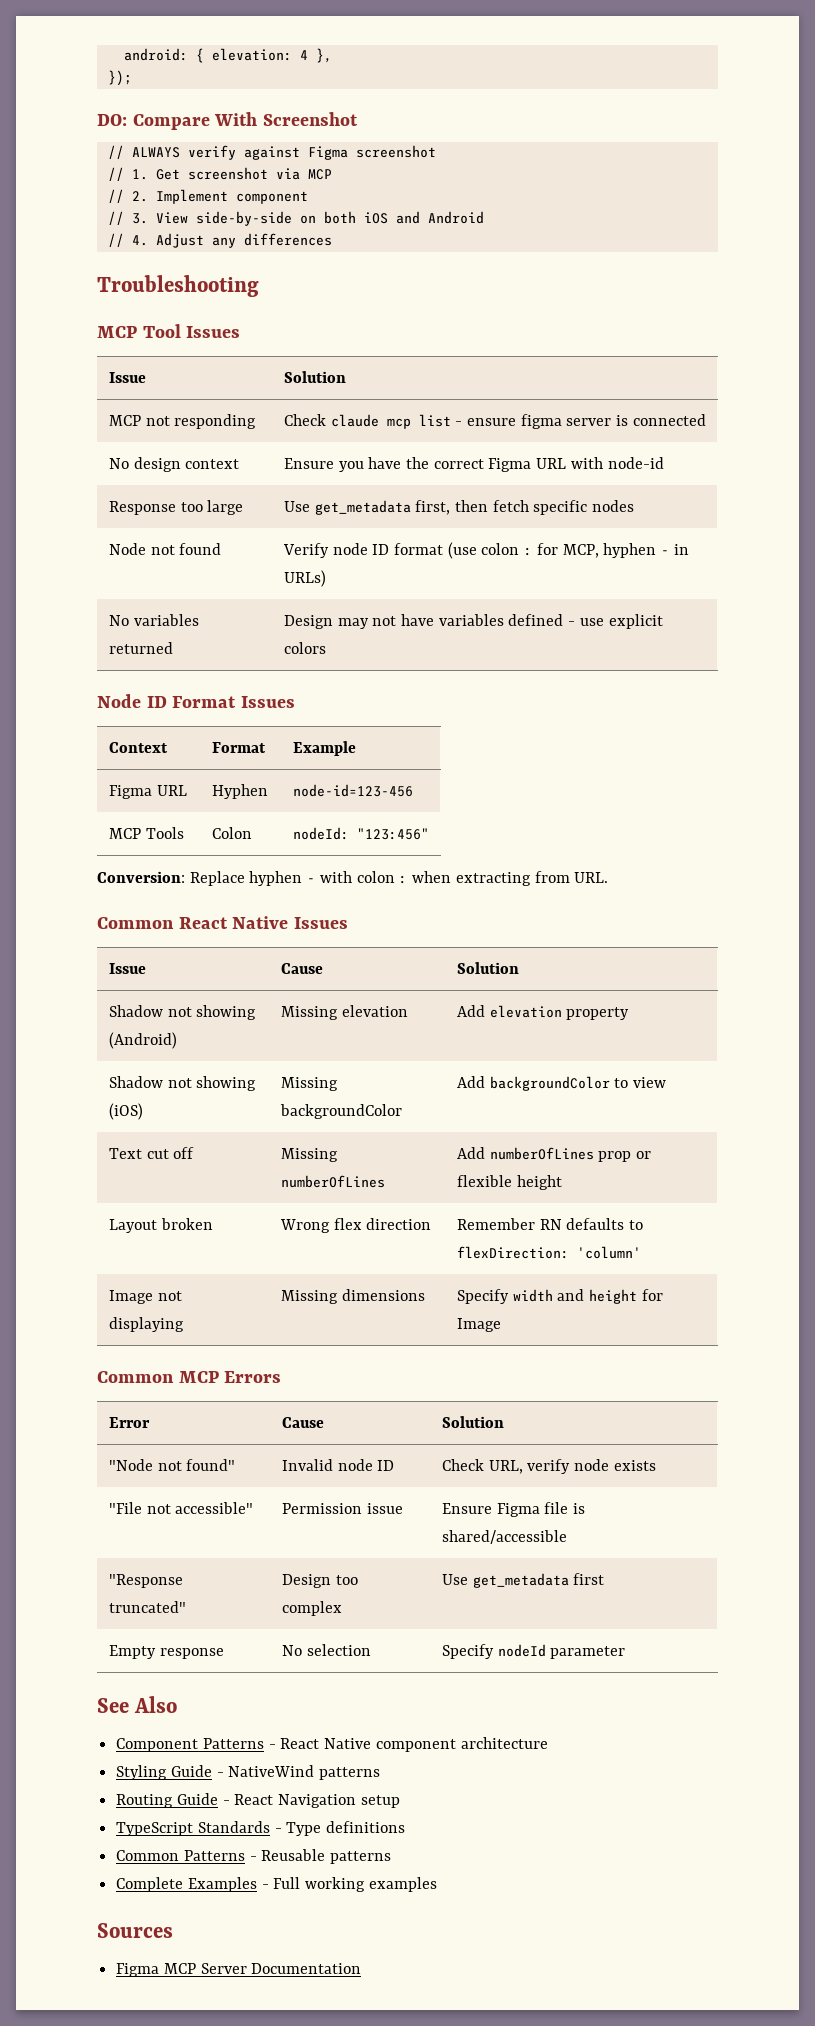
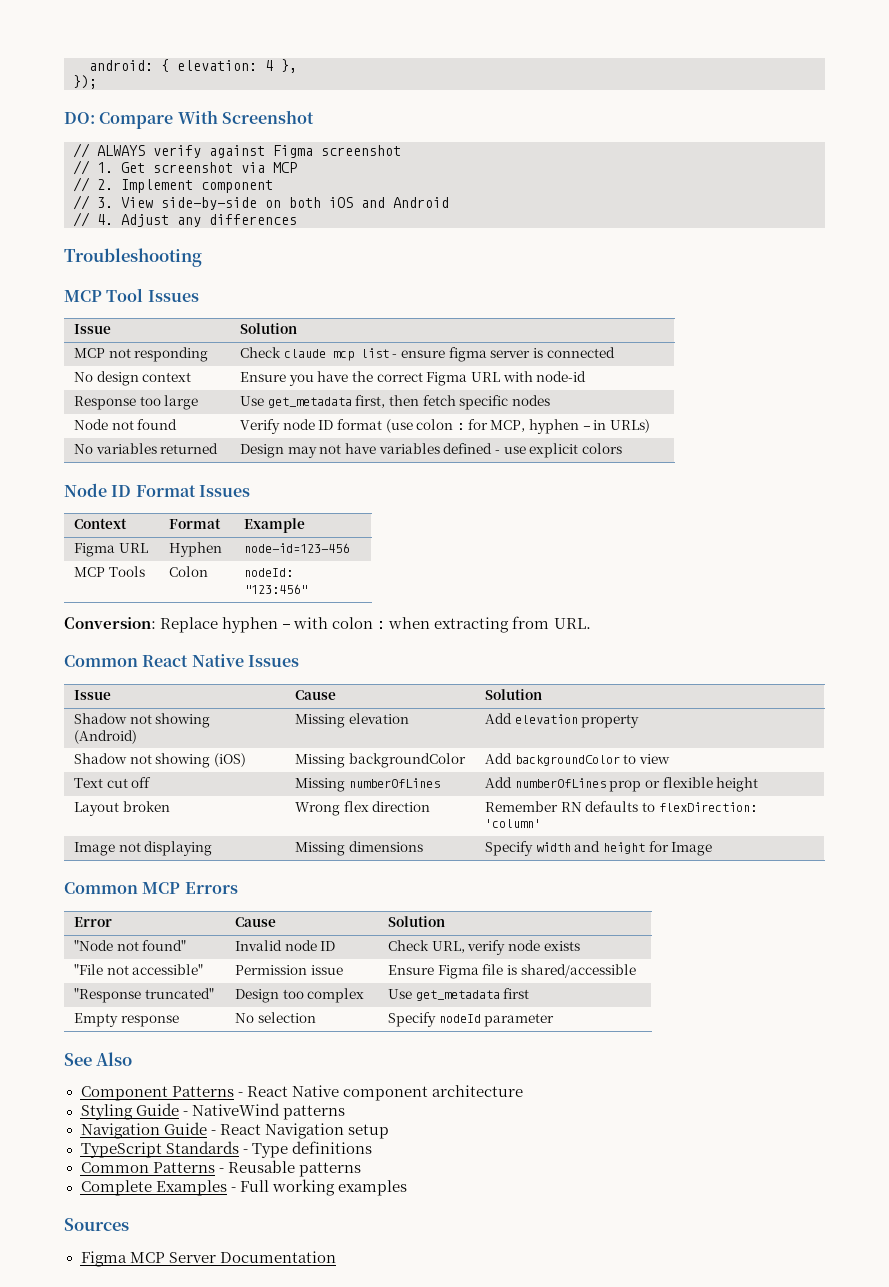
- Routing Guide - React Navigation setup
+ Navigation Guide - React Navigation setup

